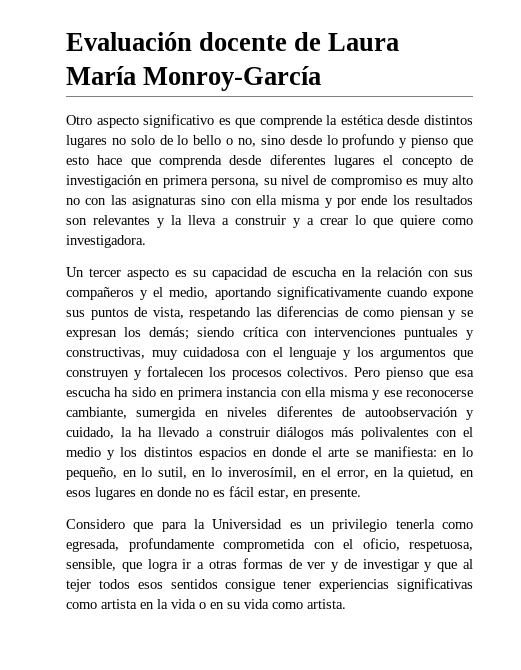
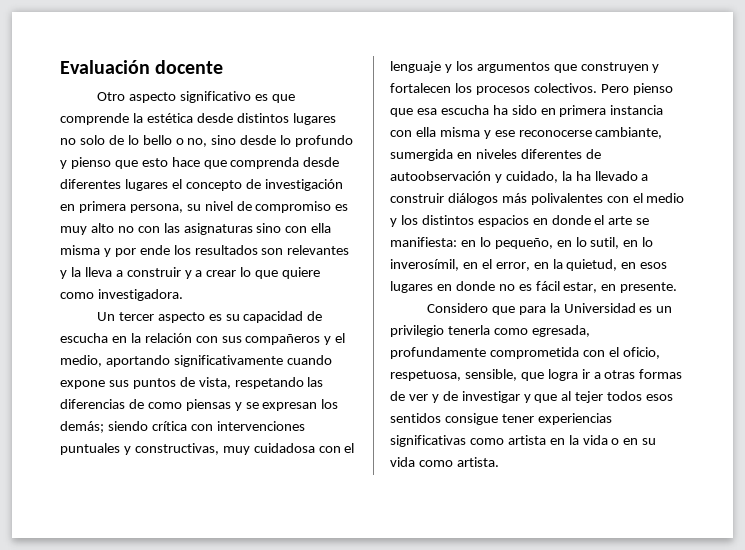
- Evaluación docente de Laura María Monroy-García
+ Evaluación docente
- Un tercer aspecto es su capacidad de escucha en la relación con sus compañeros y el medio, aportando significativamente cuando expone sus puntos de vista, respetando las diferencias de como piensan y se expresan los demás; siendo crítica con intervenciones puntuales y constructivas, muy cuidadosa con el lenguaje y los argumentos que construyen y fortalecen los procesos colectivos.
+ Un tercer aspecto es su capacidad de escucha en la relación con sus compañeros y el medio, aportando significativamente cuando expone sus puntos de vista, respetando las diferencias de como piensas y se expresan los demás; siendo crítica con intervenciones puntuales y constructivas, muy cuidadosa con el lenguaje y los argumentos que construyen y fortalecen los procesos colectivos.

